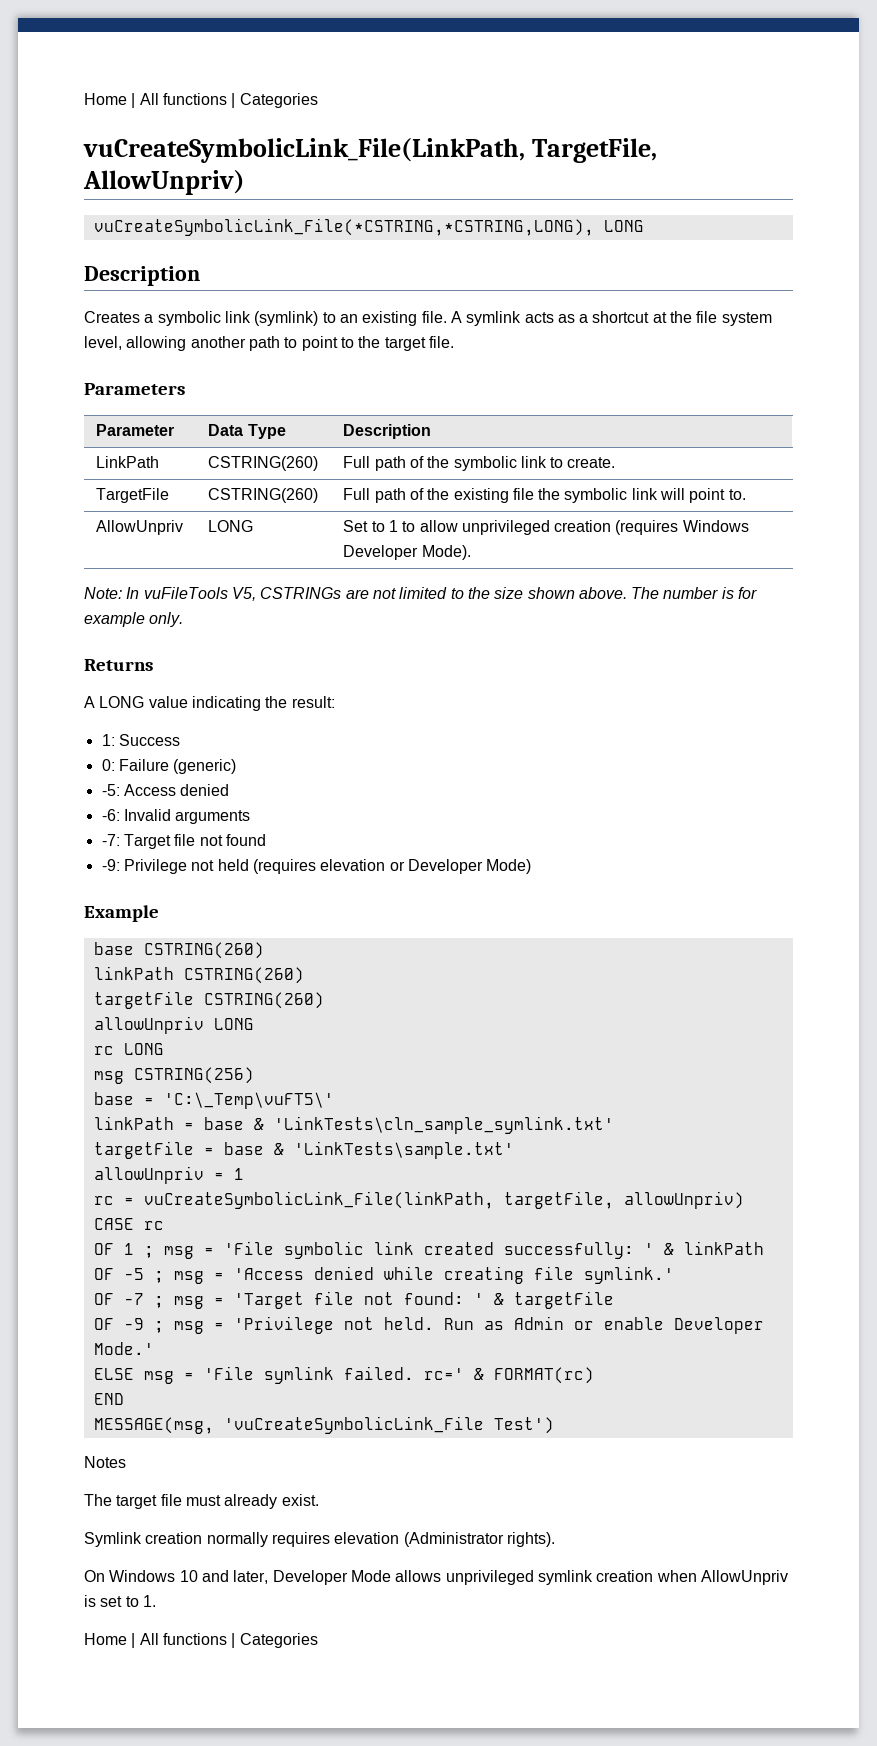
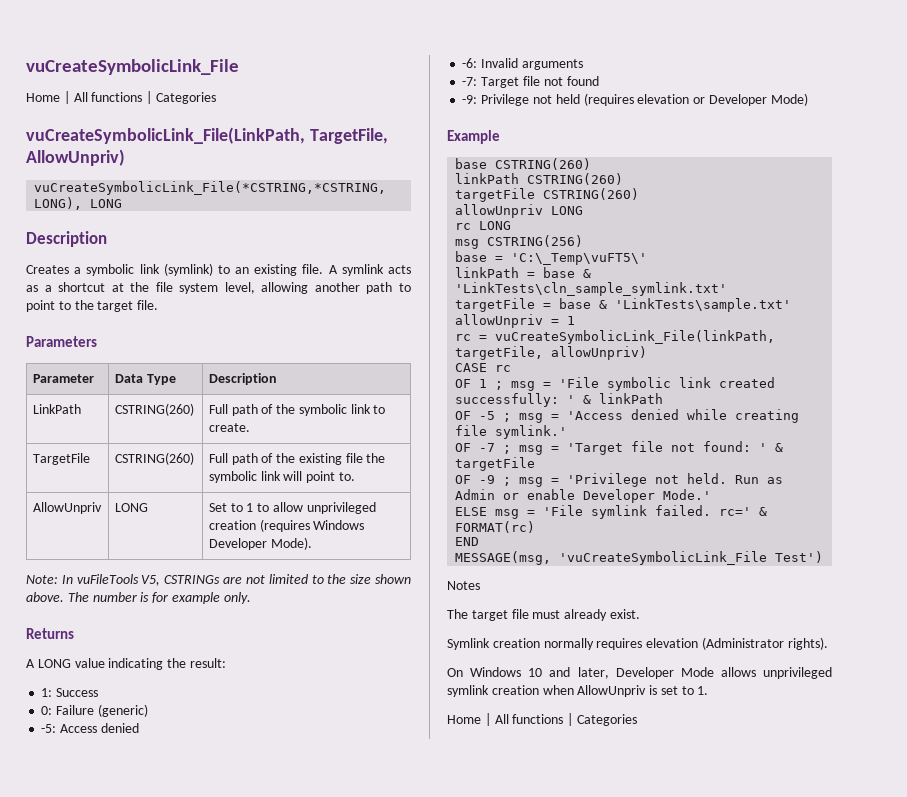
+ vuCreateSymbolicLink_File

